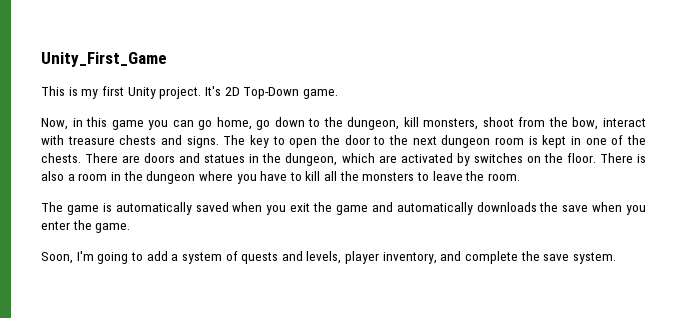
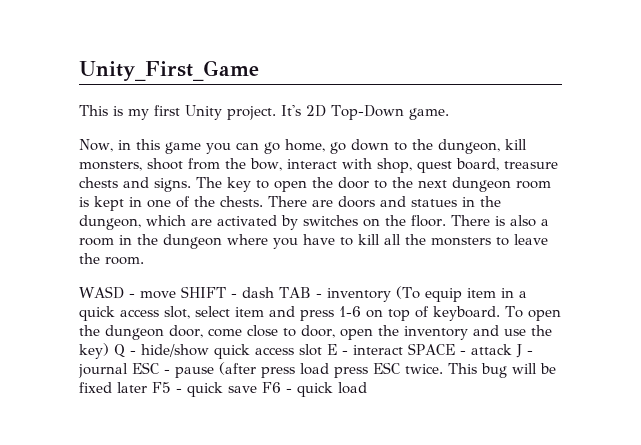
- Now, in this game you can go home, go down to the dungeon, kill monsters, shoot from the bow, interact with treasure chests and signs.
+ Now, in this game you can go home, go down to the dungeon, kill monsters, shoot from the bow, interact with shop, quest board, treasure chests and signs.
- The game is automatically saved when you exit the game and automatically downloads the save when you enter the game.
- Soon, I'm going to add a system of quests and levels, player inventory, and complete the save system.
+ WASD - move SHIFT - dash TAB - inventory (To equip item in a quick access slot, select item and press 1-6 on top of keyboard. To open the dungeon door, come close to door, open the inventory and use the key) Q - hide/show quick access slot E - interact SPACE - attack J - journal ESC - pause (after press load press ESC twice. This bug will be fixed later F5 - quick save F6 - quick load

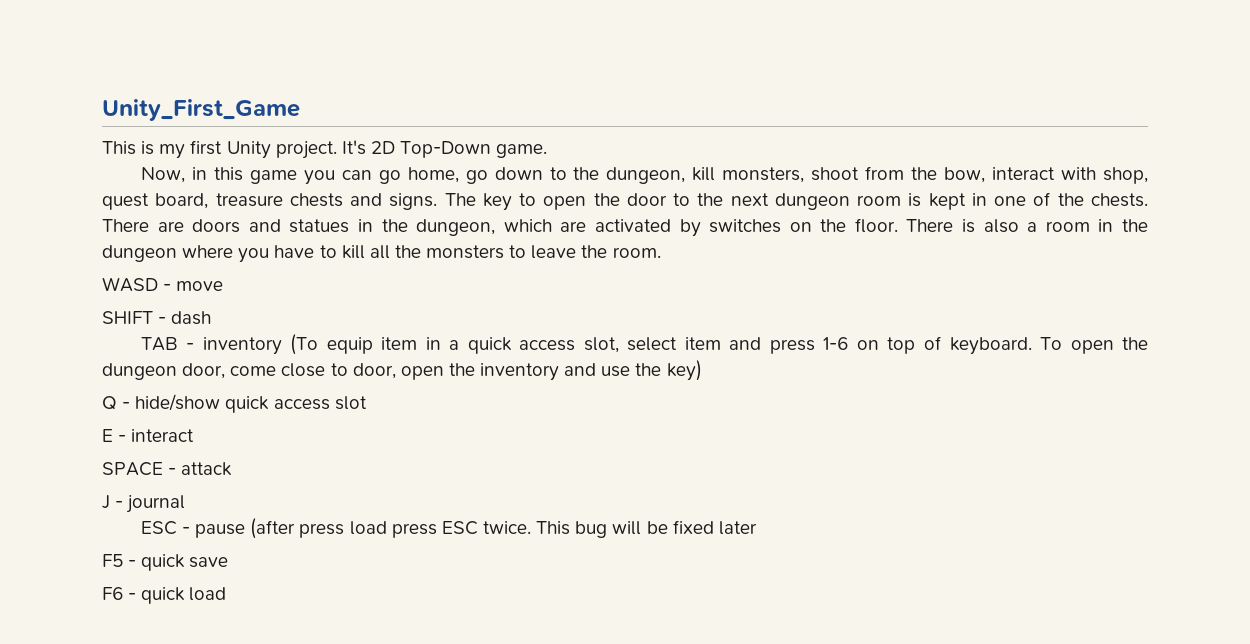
- WASD - move SHIFT - dash TAB - inventory (To equip item in a quick access slot, select item and press 1-6 on top of keyboard.
+ WASD - move
+ SHIFT - dash
+ TAB - inventory (To equip item in a quick access slot, select item and press 1-6 on top of keyboard.
- To open the dungeon door, come close to door, open the inventory and use the key) Q - hide/show quick access slot E - interact SPACE - attack J - journal ESC - pause (after press load press ESC twice.
+ To open the dungeon door, come close to door, open the inventory and use the key)
+ Q - hide/show quick access slot
+ E - interact
+ SPACE - attack
+ J - journal
+ ESC - pause (after press load press ESC twice.
- This bug will be fixed later F5 - quick save F6 - quick load
+ This bug will be fixed later
+ F5 - quick save
+ F6 - quick load

